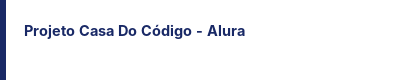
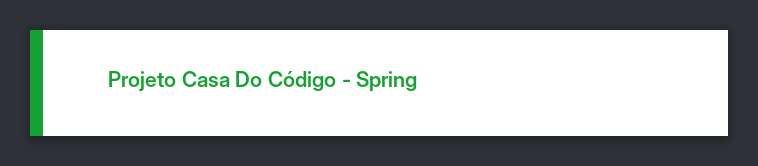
- Projeto Casa Do Código - Alura
+ Projeto Casa Do Código - Spring

